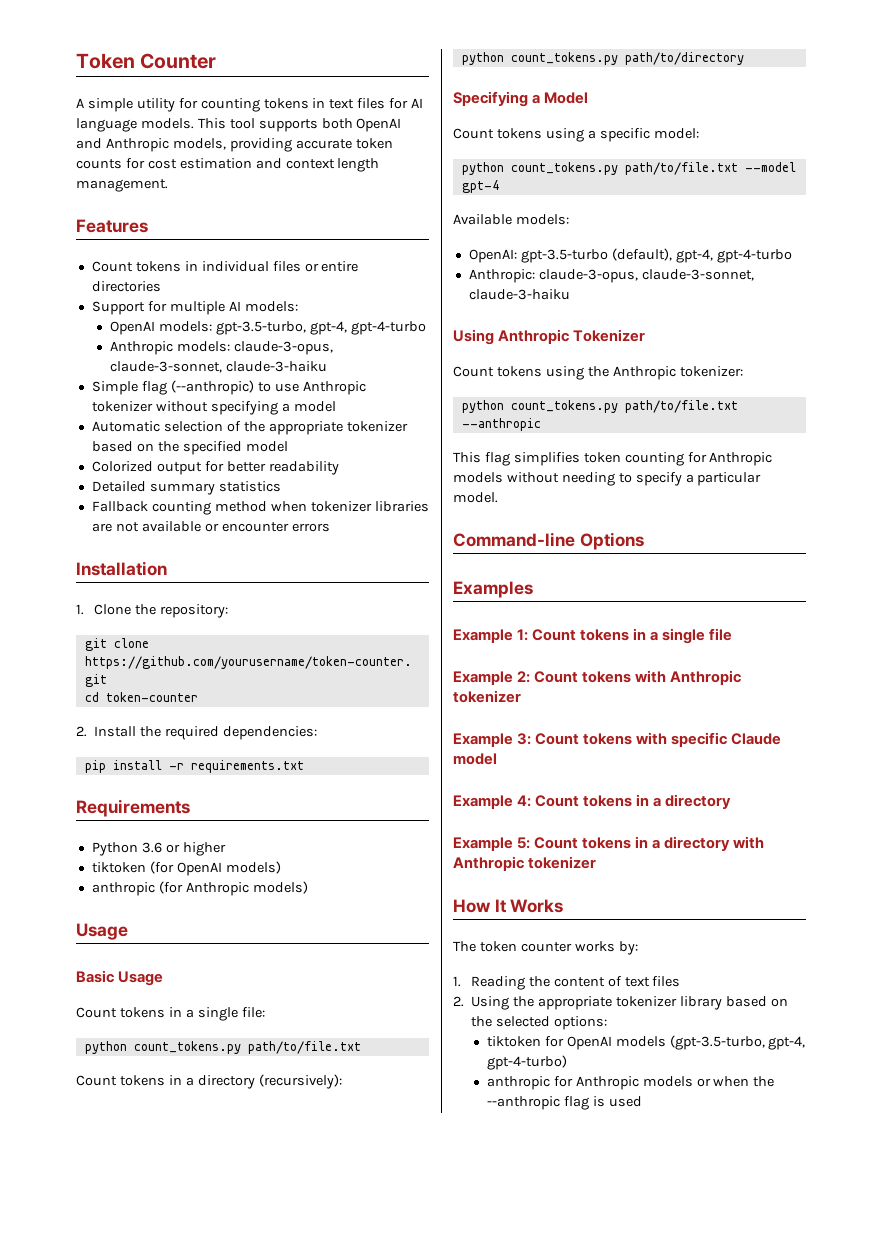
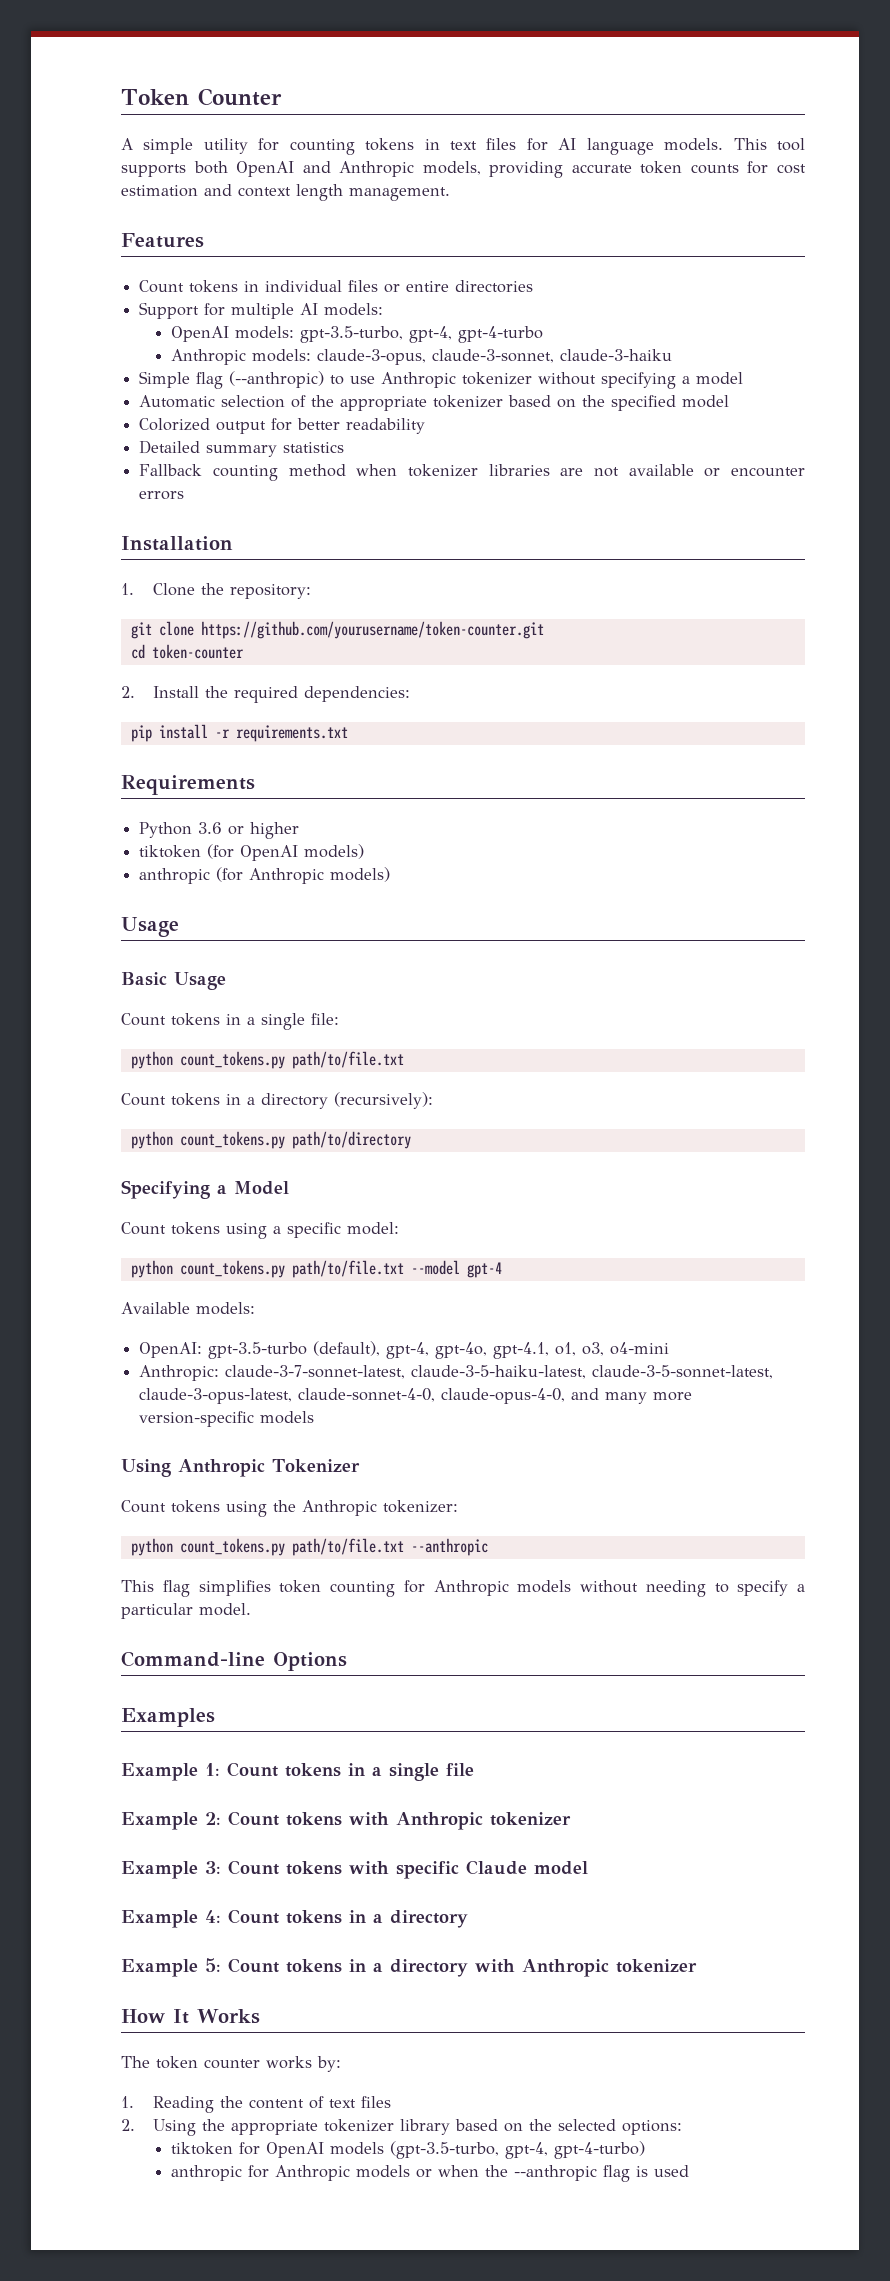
- OpenAI: gpt-3.5-turbo (default), gpt-4, gpt-4-turbo
- Anthropic: claude-3-opus, claude-3-sonnet, claude-3-haiku
+ OpenAI: gpt-3.5-turbo (default), gpt-4, gpt-4o, gpt-4.1, o1, o3, o4-mini
+ Anthropic: claude-3-7-sonnet-latest, claude-3-5-haiku-latest, claude-3-5-sonnet-latest, claude-3-opus-latest, claude-sonnet-4-0, claude-opus-4-0, and many more version-specific models

